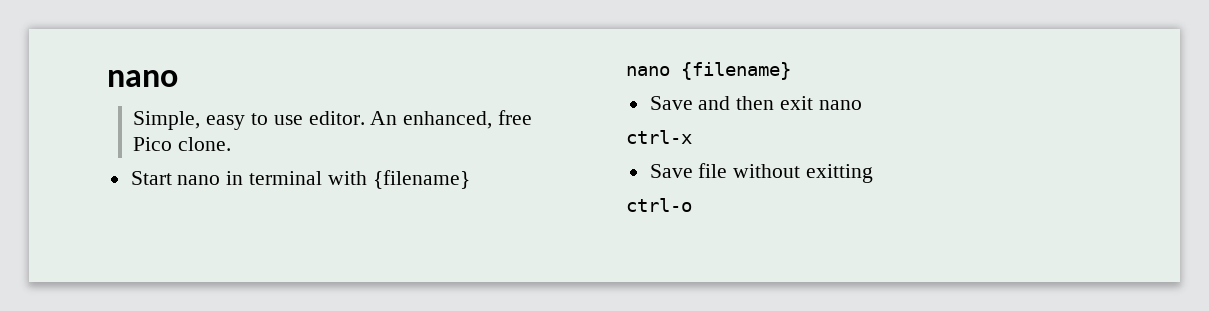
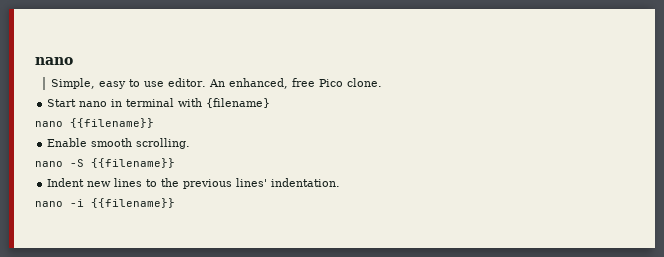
- nano {filename}
- Save and then exit nano
- ctrl-x
- Save file without exitting
- ctrl-o
+ nano {{filename}}
+ Enable smooth scrolling.
+ nano -S {{filename}}
+ Indent new lines to the previous lines' indentation.
+ nano -i {{filename}}

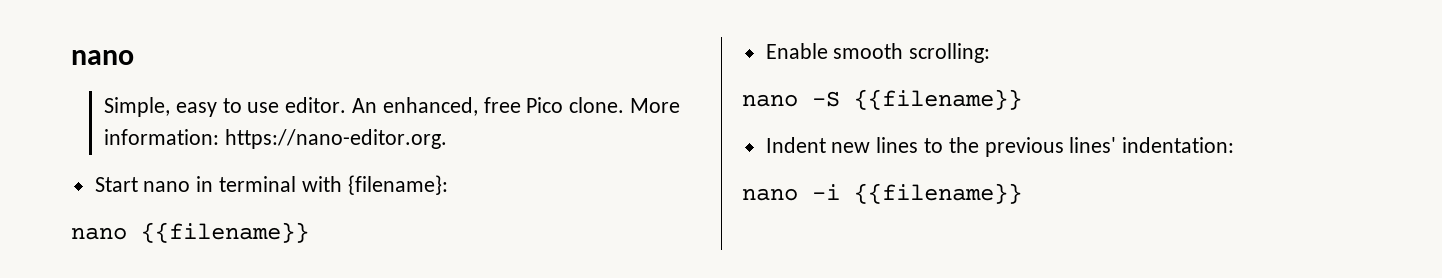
+ More information: https://nano-editor.org.
- Start nano in terminal with {filename}
+ Start nano in terminal with {filename}:
- Enable smooth scrolling.
+ Enable smooth scrolling:
- Indent new lines to the previous lines' indentation.
+ Indent new lines to the previous lines' indentation:

